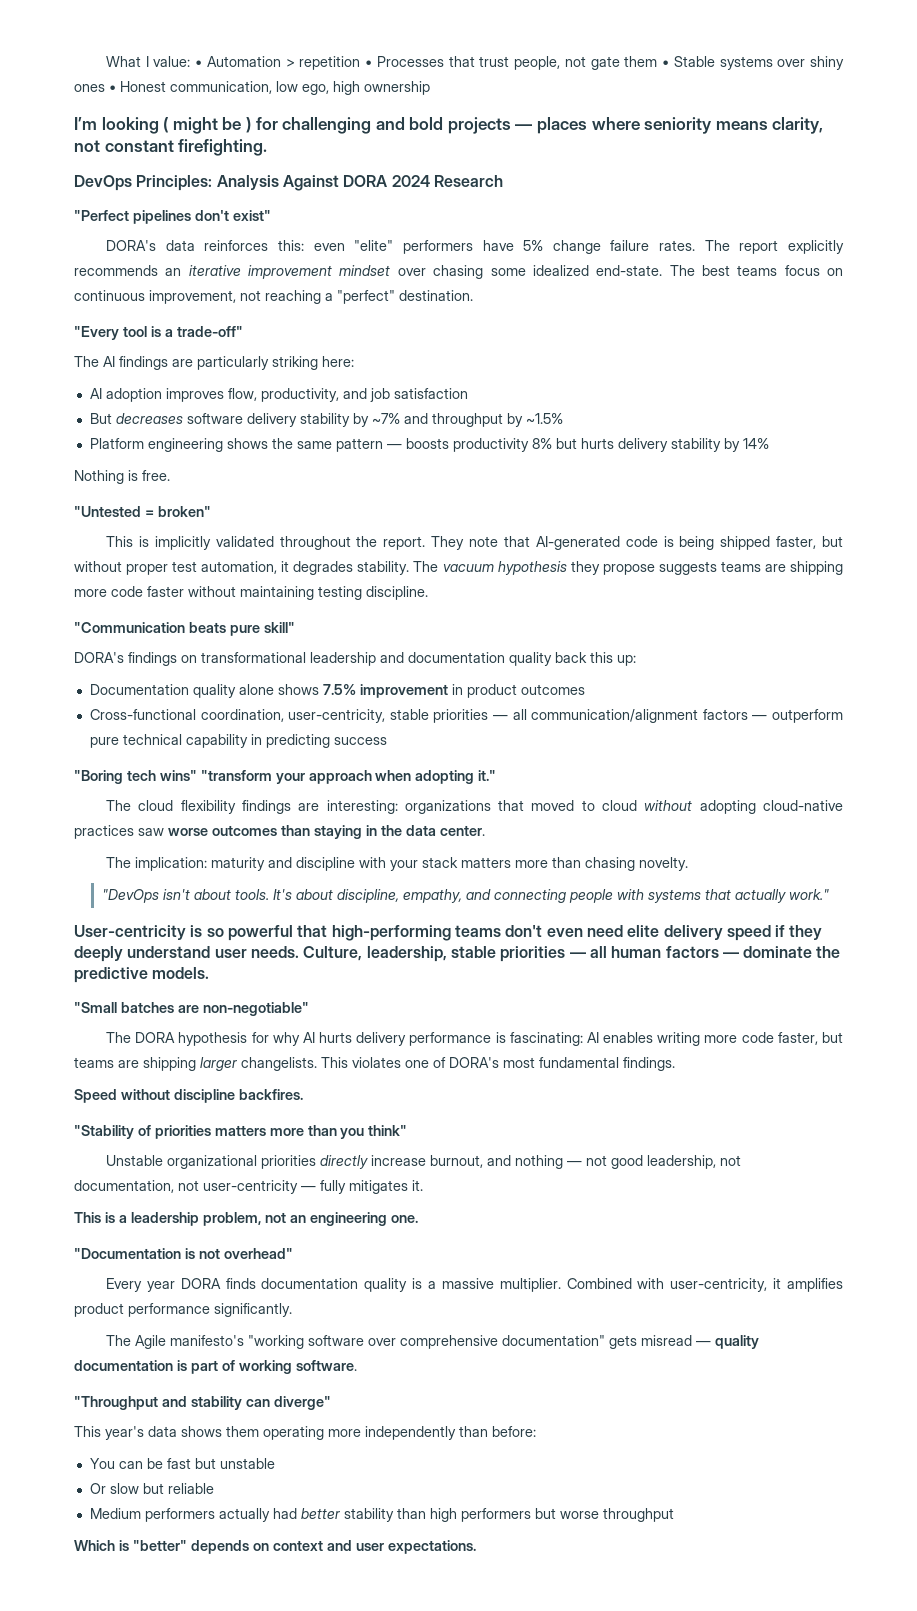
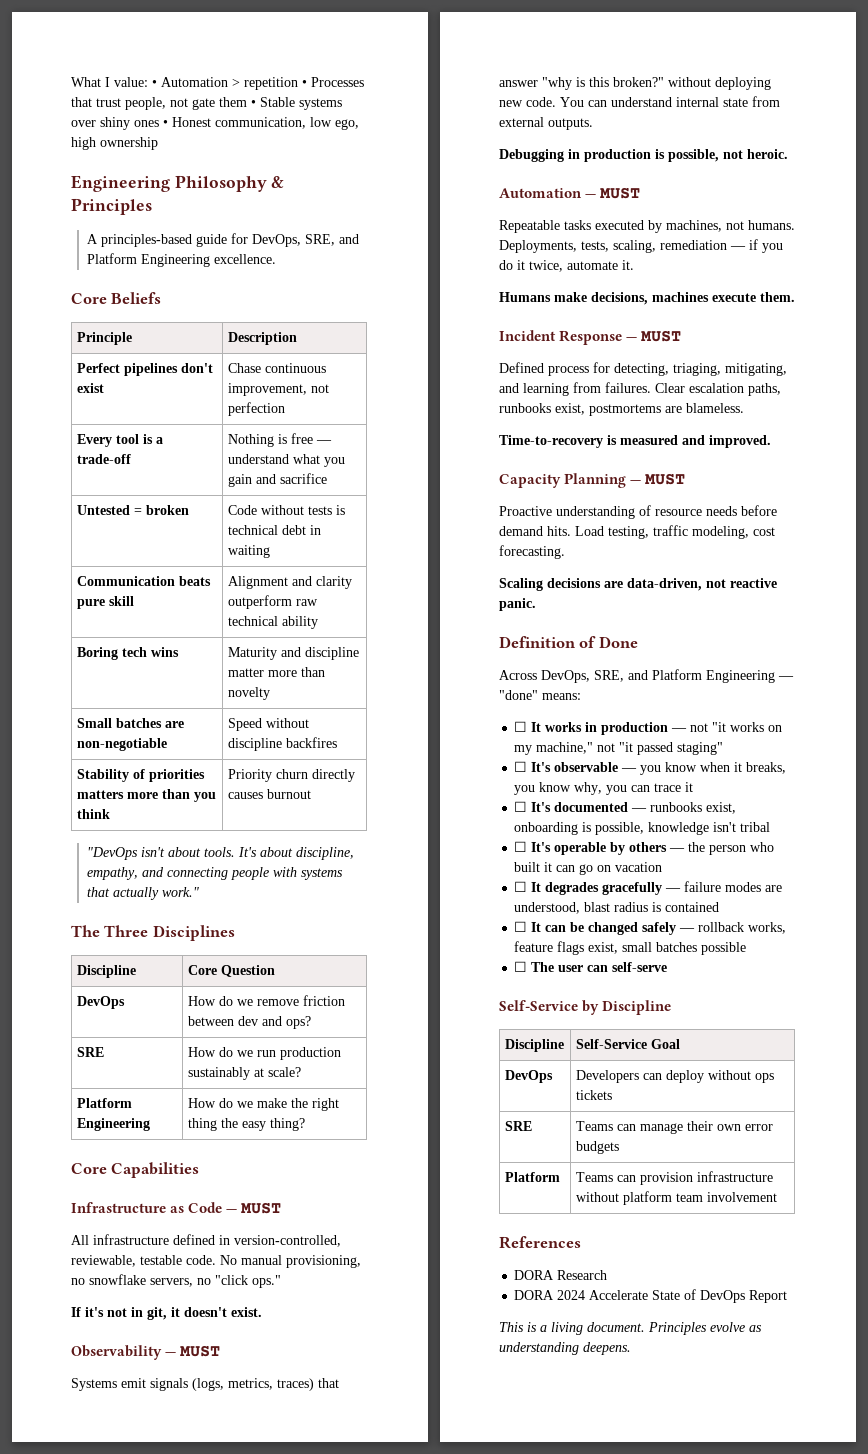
- I’m looking ( might be ) for challenging and bold projects — places where seniority means clarity, not constant firefighting.
- DevOps Principles: Analysis Against DORA 2024 Research
- "Perfect pipelines don't exist"
- DORA's data reinforces this: even "elite" performers have 5% change failure rates. The report explicitly recommends an iterative improvement mindset over chasing some idealized end-state. The best teams focus on continuous improvement, not reaching a "perfect" destination.
- "Every tool is a trade-off"
- The AI findings are particularly striking here:
- AI adoption improves flow, productivity, and job satisfaction
- But decreases software delivery stability by ~7% and throughput by ~1.5%
- Platform engineering shows the same pattern — boosts productivity 8% but hurts delivery stability by 14%
- Nothing is free.
- "Untested = broken"
- This is implicitly validated throughout the report. They note that AI-generated code is being shipped faster, but without proper test automation, it degrades stability. The vacuum hypothesis they propose suggests teams are shipping more code faster without maintaining testing discipline.
- "Communication beats pure skill"
- DORA's findings on transformational leadership and documentation quality back this up:
- Documentation quality alone shows 7.5% improvement in product outcomes
- Cross-functional coordination, user-centricity, stable priorities — all communication/alignment factors — outperform pure technical capability in predicting success
- "Boring tech wins" "transform your approach when adopting it."
- The cloud flexibility findings are interesting: organizations that moved to cloud without adopting cloud-native practices saw worse outcomes than staying in the data center.
- The implication: maturity and discipline with your stack matters more than chasing novelty.
+ Engineering Philosophy & Principles
+ A principles-based guide for DevOps, SRE, and Platform Engineering excellence.
+ Core Beliefs
+ Principle | Description
+ Perfect pipelines don't exist | Chase continuous improvement, not perfection
+ Every tool is a trade-off | Nothing is free — understand what you gain and sacrifice
+ Untested = broken | Code without tests is technical debt in waiting
+ Communication beats pure skill | Alignment and clarity outperform raw technical ability
+ Boring tech wins | Maturity and discipline matter more than novelty
+ Small batches are non-negotiable | Speed without discipline backfires
+ Stability of priorities matters more than you think | Priority churn directly causes burnout
- User-centricity is so powerful that high-performing teams don't even need elite delivery speed if they deeply understand user needs. Culture, leadership, stable priorities — all human factors — dominate the predictive models.
- "Small batches are non-negotiable"
- The DORA hypothesis for why AI hurts delivery performance is fascinating: AI enables writing more code faster, but teams are shipping larger changelists. This violates one of DORA's most fundamental findings.
- Speed without discipline backfires.
- "Stability of priorities matters more than you think"
- Unstable organizational priorities directly increase burnout, and nothing — not good leadership, not documentation, not user-centricity — fully mitigates it.
- This is a leadership problem, not an engineering one.
- "Documentation is not overhead"
- Every year DORA finds documentation quality is a massive multiplier. Combined with user-centricity, it amplifies product performance significantly.
- The Agile manifesto's "working software over comprehensive documentation" gets misread — quality documentation is part of working software.
- "Throughput and stability can diverge"
- This year's data shows them operating more independently than before:
- You can be fast but unstable
- Or slow but reliable
- Medium performers actually had better stability than high performers but worse throughput
- Which is "better" depends on context and user expectations.
+ The Three Disciplines
+ Discipline | Core Question
+ DevOps | How do we remove friction between dev and ops?
+ SRE | How do we run production sustainably at scale?
+ Platform Engineering | How do we make the right thing the easy thing?
+ Core Capabilities
+ Infrastructure as Code — MUST
+ All infrastructure defined in version-controlled, reviewable, testable code. No manual provisioning, no snowflake servers, no "click ops."
+ If it's not in git, it doesn't exist.
+ Observability — MUST
+ Systems emit signals (logs, metrics, traces) that answer "why is this broken?" without deploying new code. You can understand internal state from external outputs.
+ Debugging in production is possible, not heroic.
+ Automation — MUST
+ Repeatable tasks executed by machines, not humans. Deployments, tests, scaling, remediation — if you do it twice, automate it.
+ Humans make decisions, machines execute them.
+ Incident Response — MUST
+ Defined process for detecting, triaging, mitigating, and learning from failures. Clear escalation paths, runbooks exist, postmortems are blameless.
+ Time-to-recovery is measured and improved.
+ Capacity Planning — MUST
+ Proactive understanding of resource needs before demand hits. Load testing, traffic modeling, cost forecasting.
+ Scaling decisions are data-driven, not reactive panic.
+ Definition of Done
+ Across DevOps, SRE, and Platform Engineering — "done" means:
+ ☐ It works in production — not "it works on my machine," not "it passed staging"
+ ☐ It's observable — you know when it breaks, you know why, you can trace it
+ ☐ It's documented — runbooks exist, onboarding is possible, knowledge isn't tribal
+ ☐ It's operable by others — the person who built it can go on vacation
+ ☐ It degrades gracefully — failure modes are understood, blast radius is contained
+ ☐ It can be changed safely — rollback works, feature flags exist, small batches possible
+ ☐ The user can self-serve
+ Self-Service by Discipline
+ Discipline | Self-Service Goal
+ DevOps | Developers can deploy without ops tickets
+ SRE | Teams can manage their own error budgets
+ Platform | Teams can provision infrastructure without platform team involvement
+ References
+ DORA Research
+ DORA 2024 Accelerate State of DevOps Report
+ This is a living document. Principles evolve as understanding deepens.

